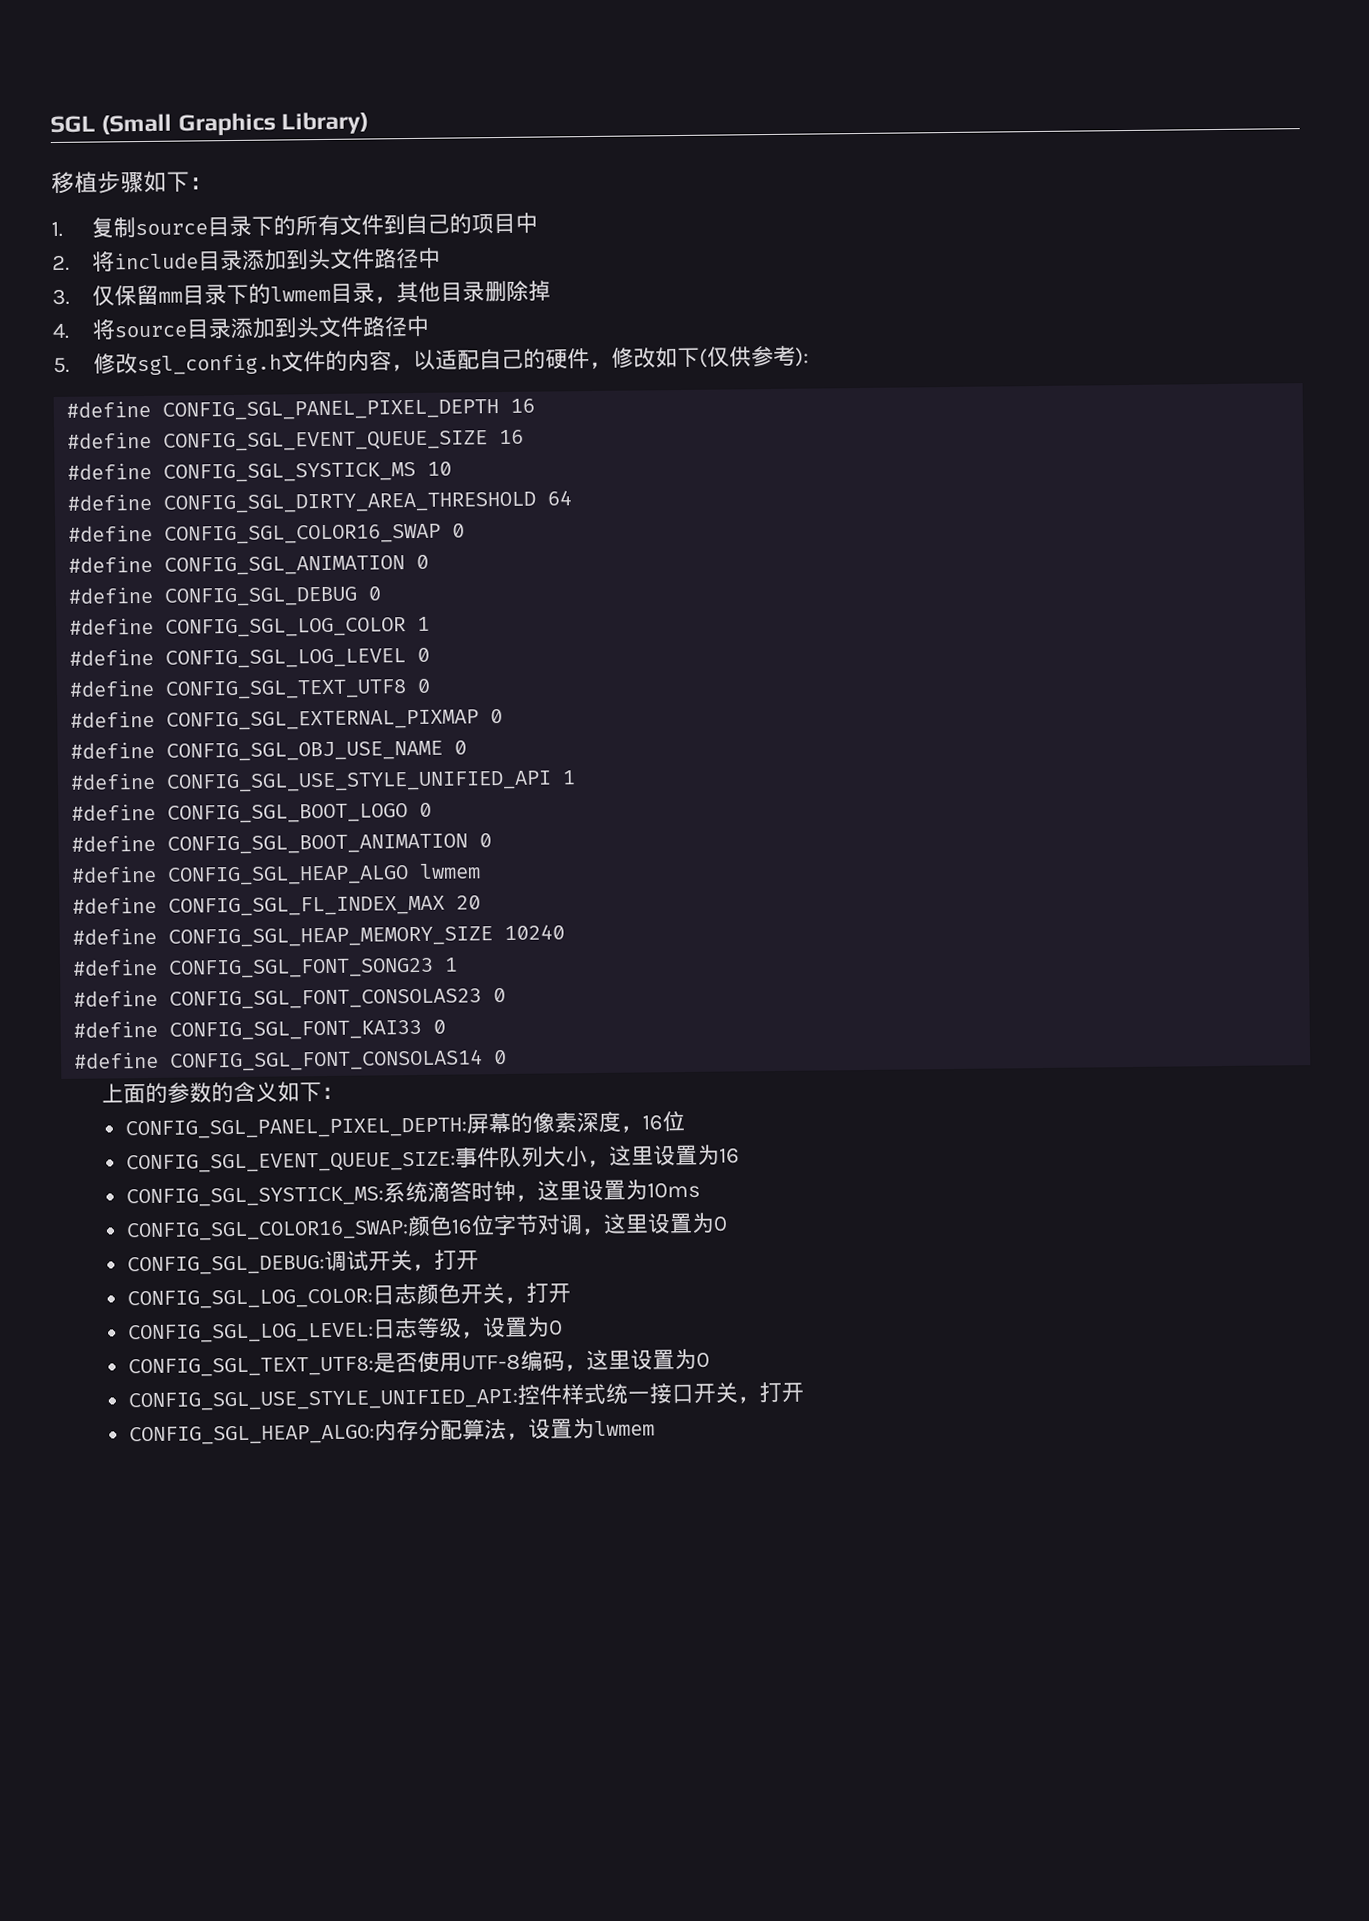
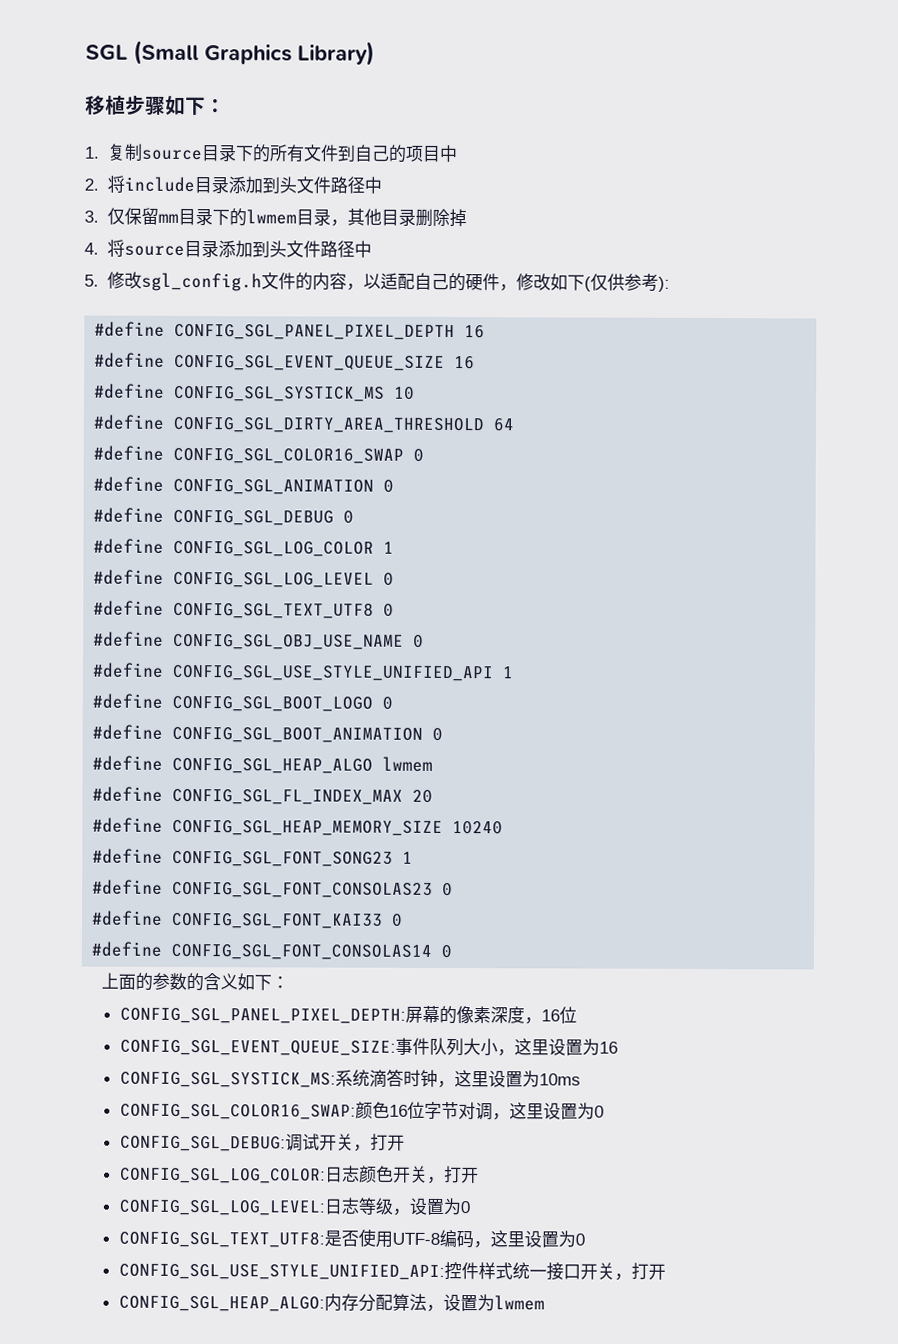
- #define CONFIG_SGL_EXTERNAL_PIXMAP 0

